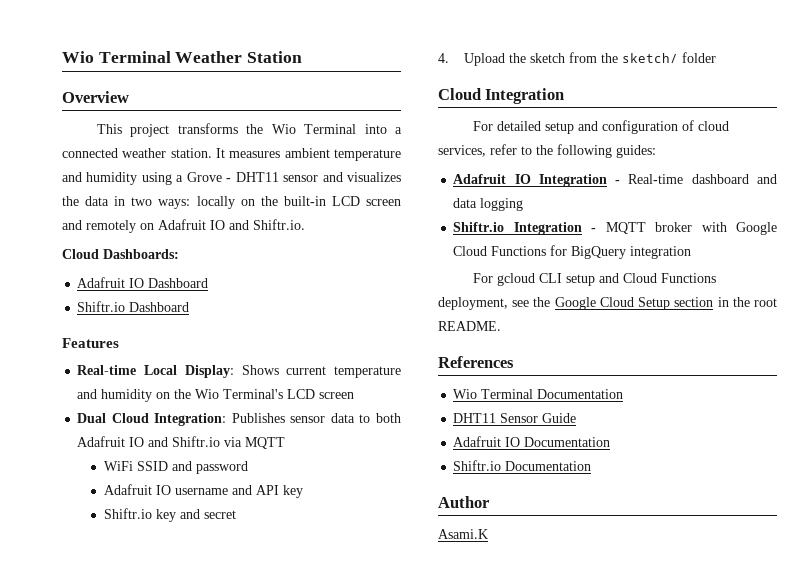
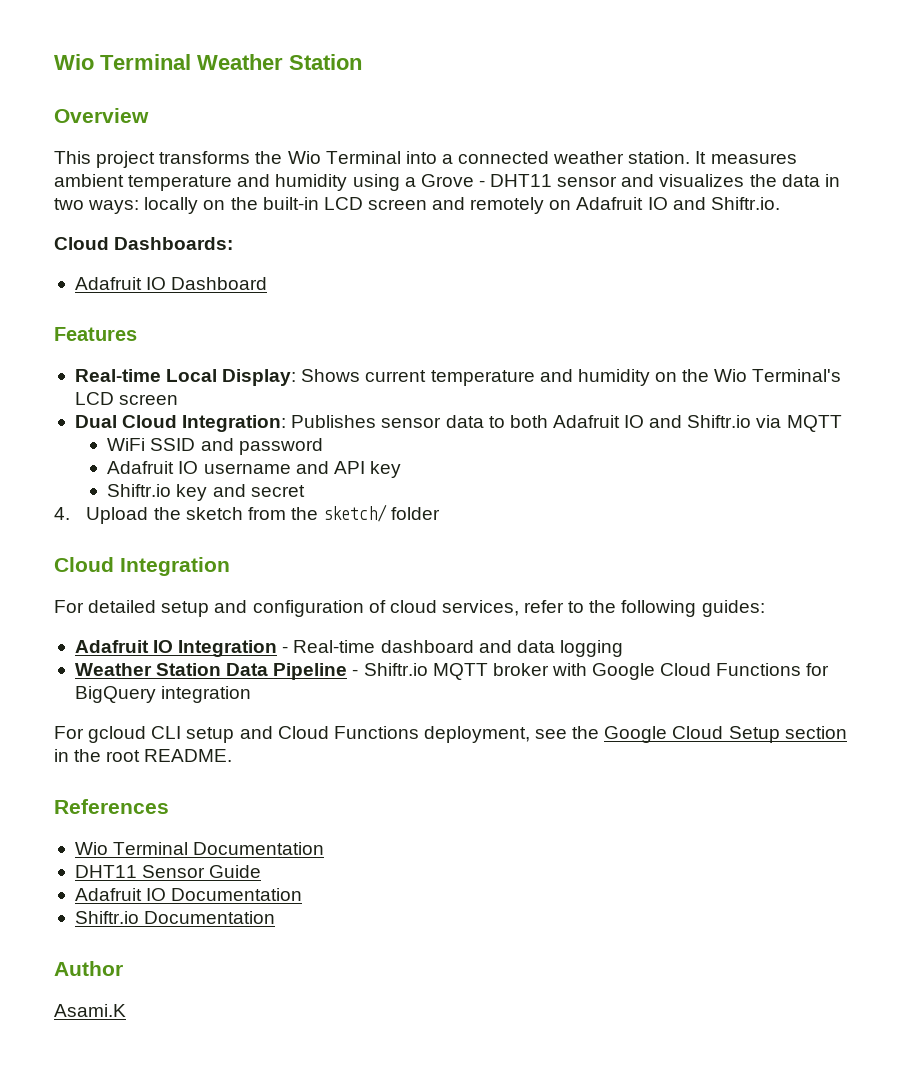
- Shiftr.io Dashboard
- Shiftr.io Integration - MQTT broker with Google Cloud Functions for BigQuery integration
+ Weather Station Data Pipeline - Shiftr.io MQTT broker with Google Cloud Functions for BigQuery integration

